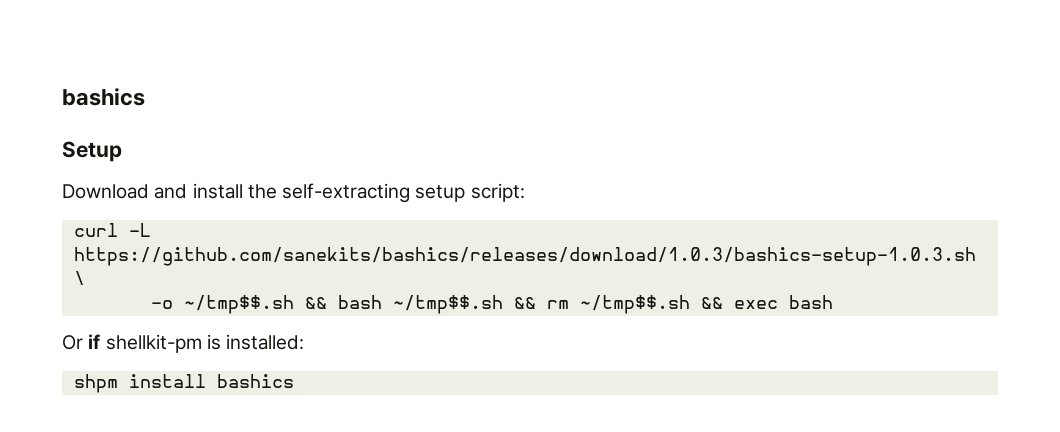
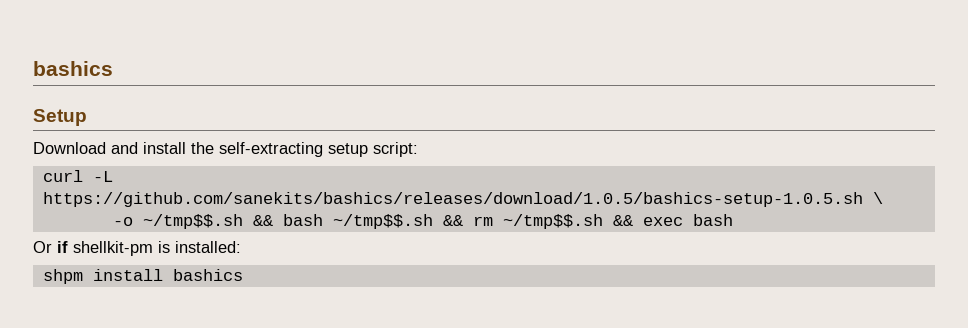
- curl -L https://github.com/sanekits/bashics/releases/download/1.0.3/bashics-setup-1.0.3.sh \
+ curl -L https://github.com/sanekits/bashics/releases/download/1.0.5/bashics-setup-1.0.5.sh \

